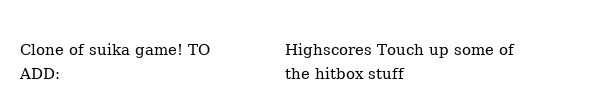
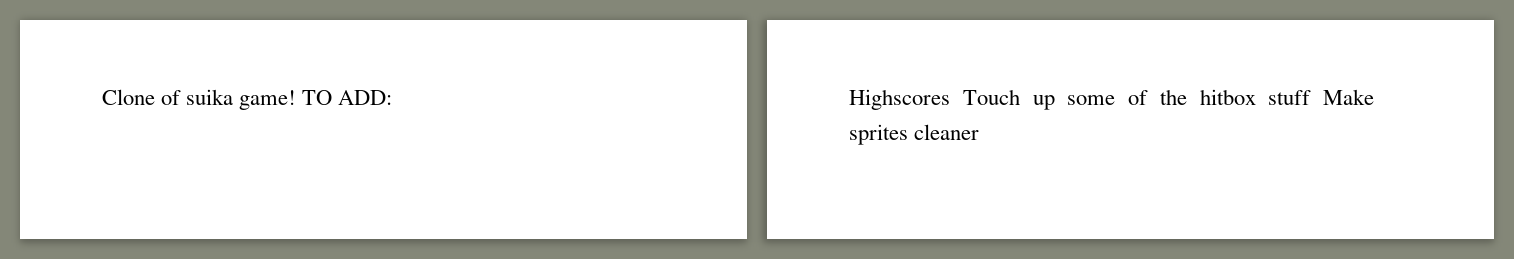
- Highscores Touch up some of the hitbox stuff
+ Highscores Touch up some of the hitbox stuff Make sprites cleaner

